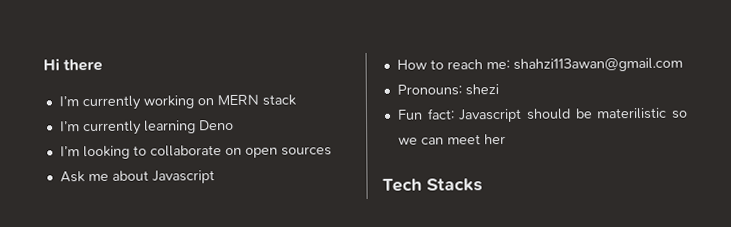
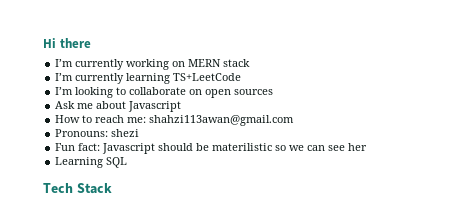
- I’m currently learning Deno
+ I’m currently learning TS+LeetCode
- Fun fact: Javascript should be materilistic so we can meet her
+ Fun fact: Javascript should be materilistic so we can see her
+ Learning SQL
- Tech Stacks
+ Tech Stack

